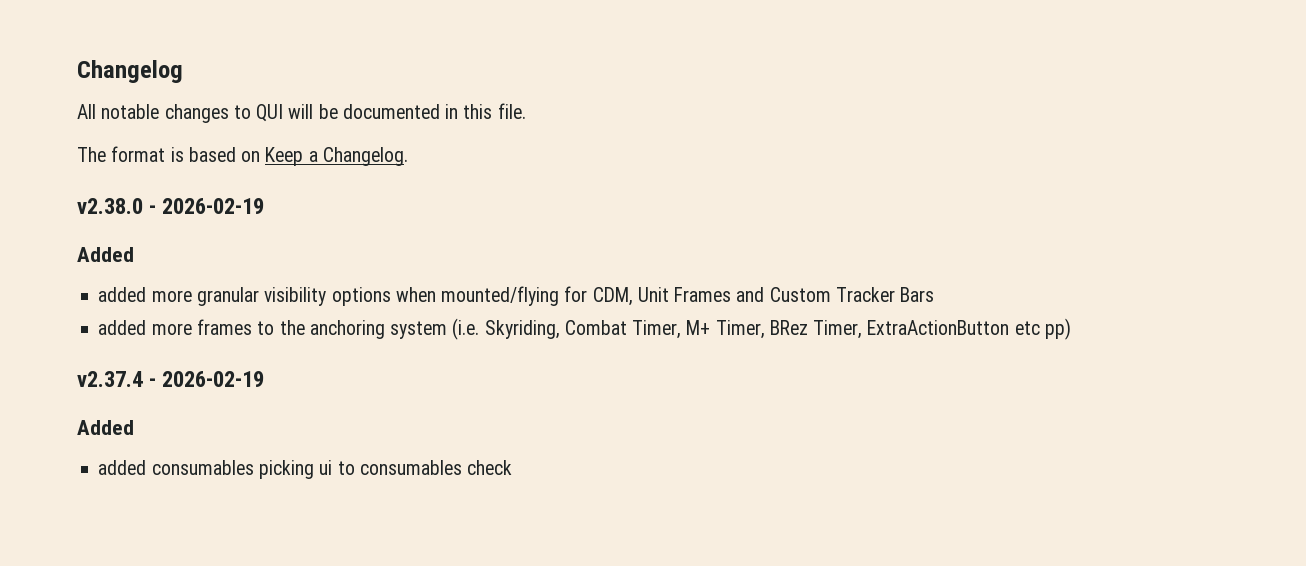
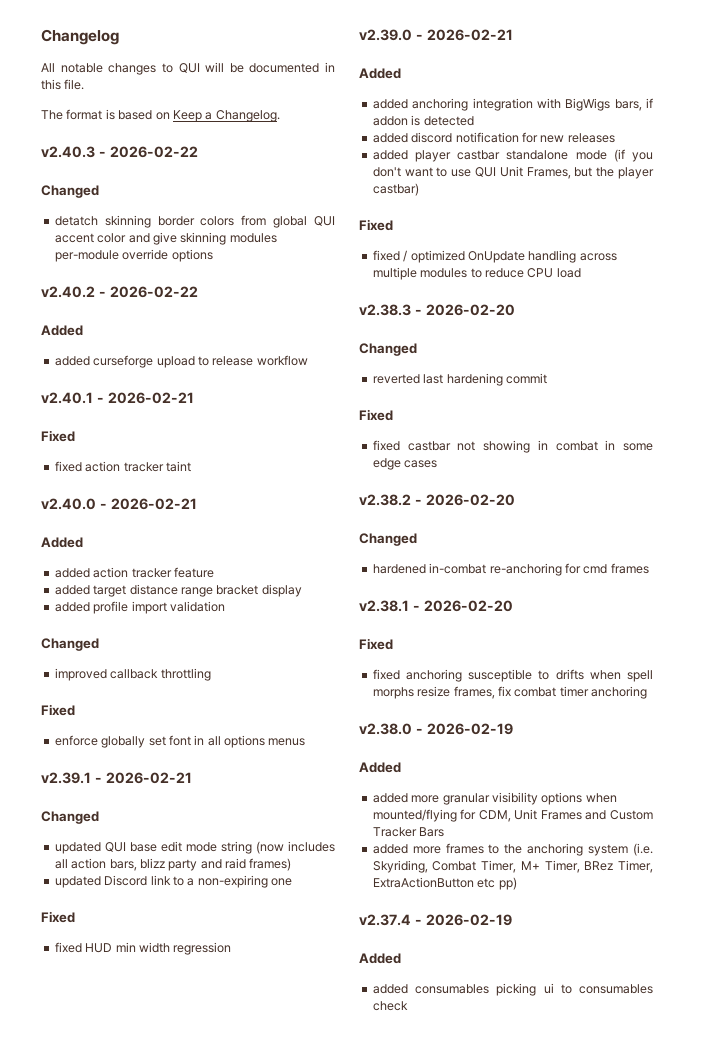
+ v2.40.3 - 2026-02-22
+ Changed
+ detatch skinning border colors from global QUI accent color and give skinning modules per-module override options
+ v2.40.2 - 2026-02-22
+ Added
+ added curseforge upload to release workflow
+ v2.40.1 - 2026-02-21
+ Fixed
+ fixed action tracker taint
+ v2.40.0 - 2026-02-21
+ Added
+ added action tracker feature
+ added target distance range bracket display
+ added profile import validation
+ Changed
+ improved callback throttling
+ Fixed
+ enforce globally set font in all options menus
+ v2.39.1 - 2026-02-21
+ Changed
+ updated QUI base edit mode string (now includes all action bars, blizz party and raid frames)
+ updated Discord link to a non-expiring one
+ Fixed
+ fixed HUD min width regression
+ v2.39.0 - 2026-02-21
+ Added
+ added anchoring integration with BigWigs bars, if addon is detected
+ added discord notification for new releases
+ added player castbar standalone mode (if you don't want to use QUI Unit Frames, but the player castbar)
+ Fixed
+ fixed / optimized OnUpdate handling across multiple modules to reduce CPU load
+ v2.38.3 - 2026-02-20
+ Changed
+ reverted last hardening commit
+ Fixed
+ fixed castbar not showing in combat in some edge cases
+ v2.38.2 - 2026-02-20
+ Changed
+ hardened in-combat re-anchoring for cmd frames
+ v2.38.1 - 2026-02-20
+ Fixed
+ fixed anchoring susceptible to drifts when spell morphs resize frames, fix combat timer anchoring

